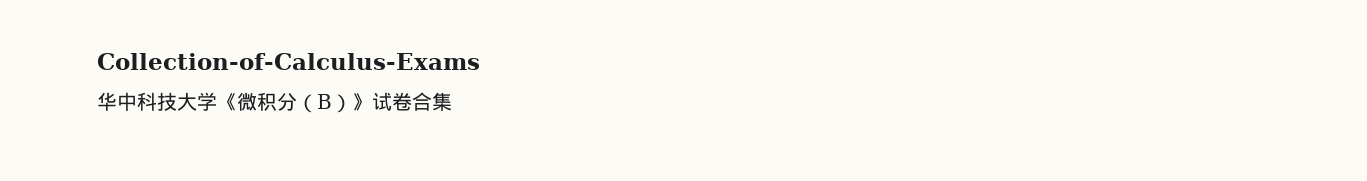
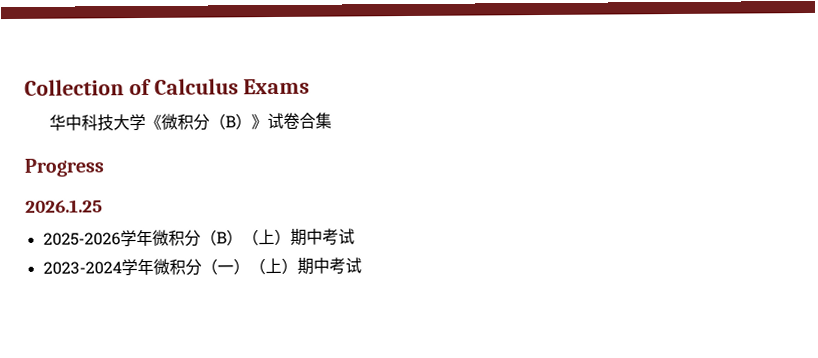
- Collection-of-Calculus-Exams
+ Collection of Calculus Exams
+ Progress
+ 2026.1.25
+ 2025-2026学年微积分（B）（上）期中考试
+ 2023-2024学年微积分（一）（上）期中考试

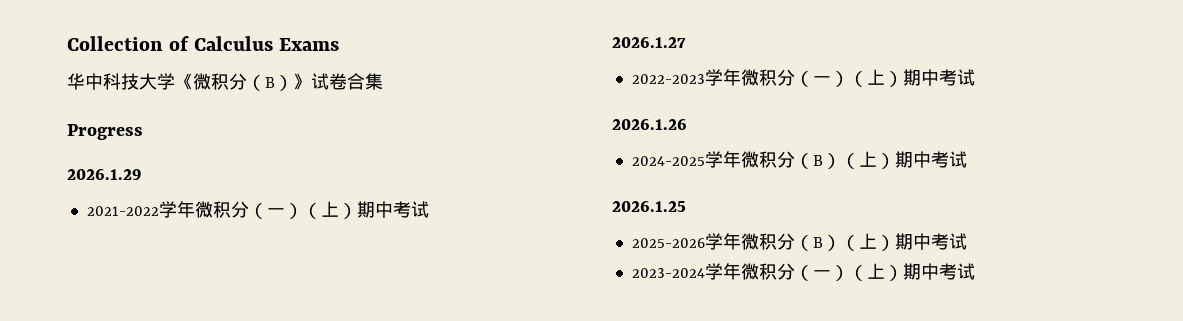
+ 2026.1.29
+ 2021-2022学年微积分（一）（上）期中考试
+ 2026.1.27
+ 2022-2023学年微积分（一）（上）期中考试
+ 2026.1.26
+ 2024-2025学年微积分（B）（上）期中考试

